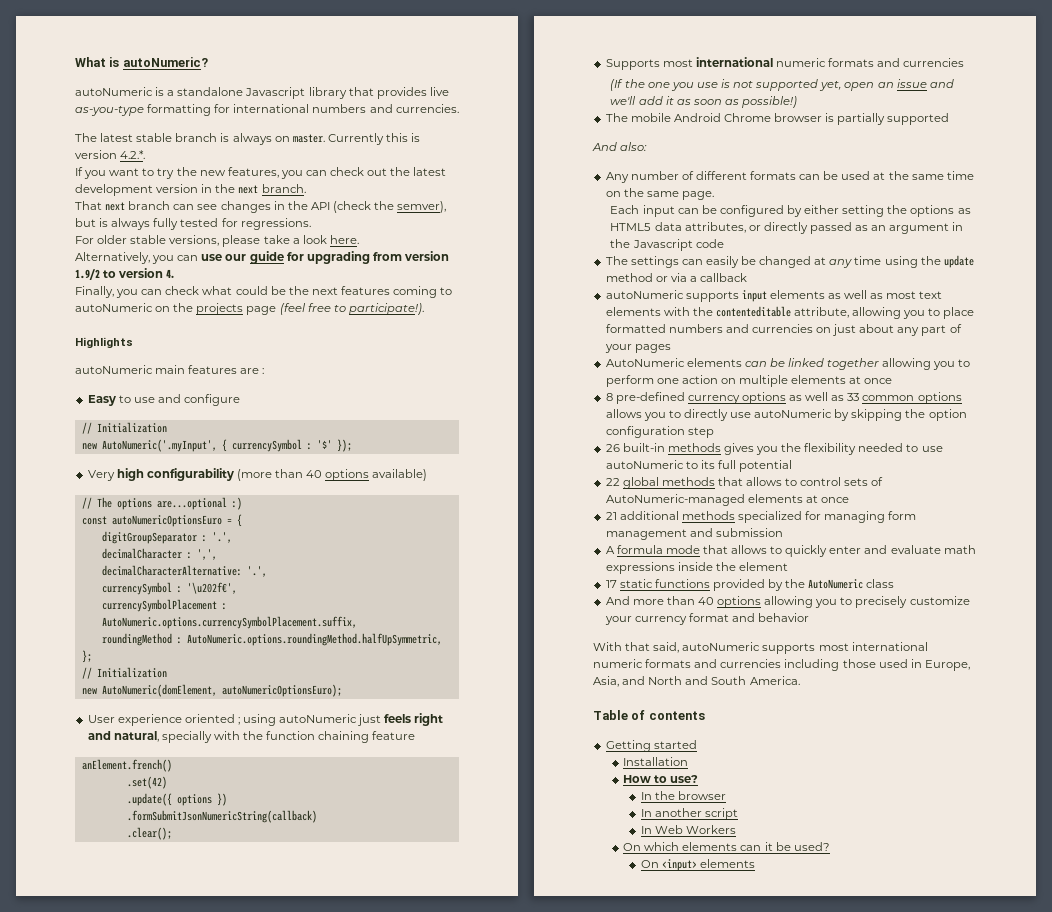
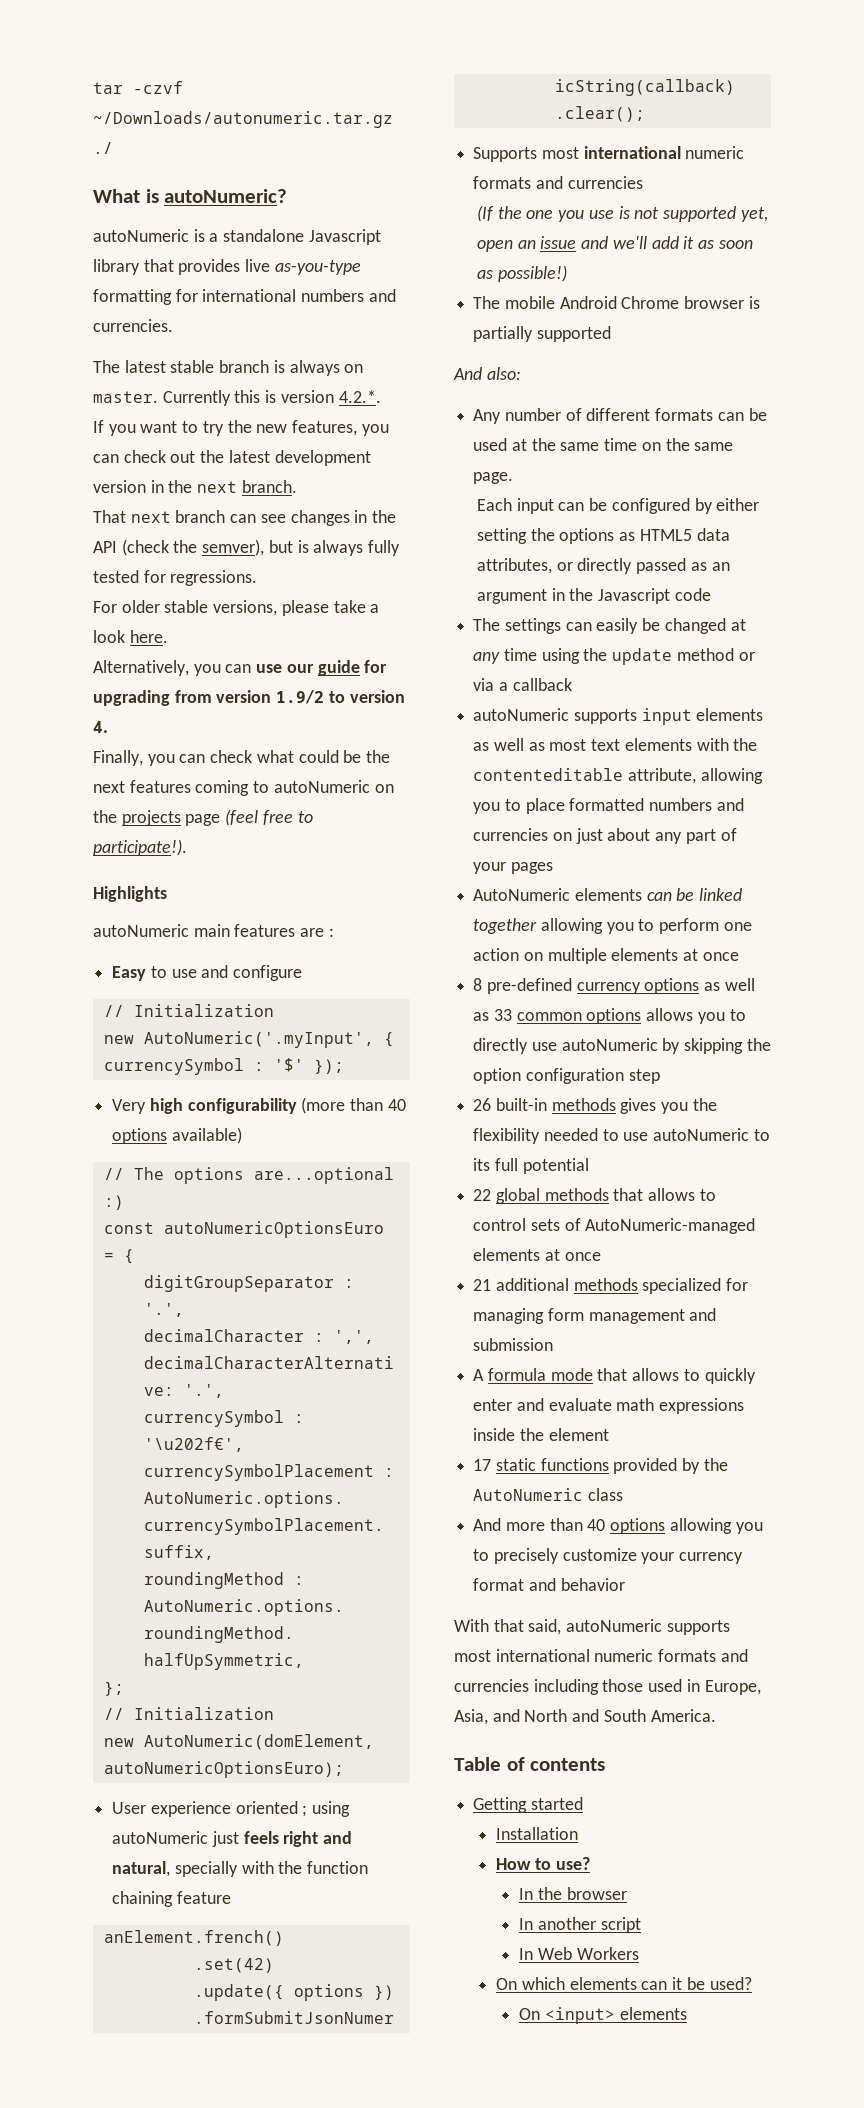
+ tar -czvf ~/Downloads/autonumeric.tar.gz ./

